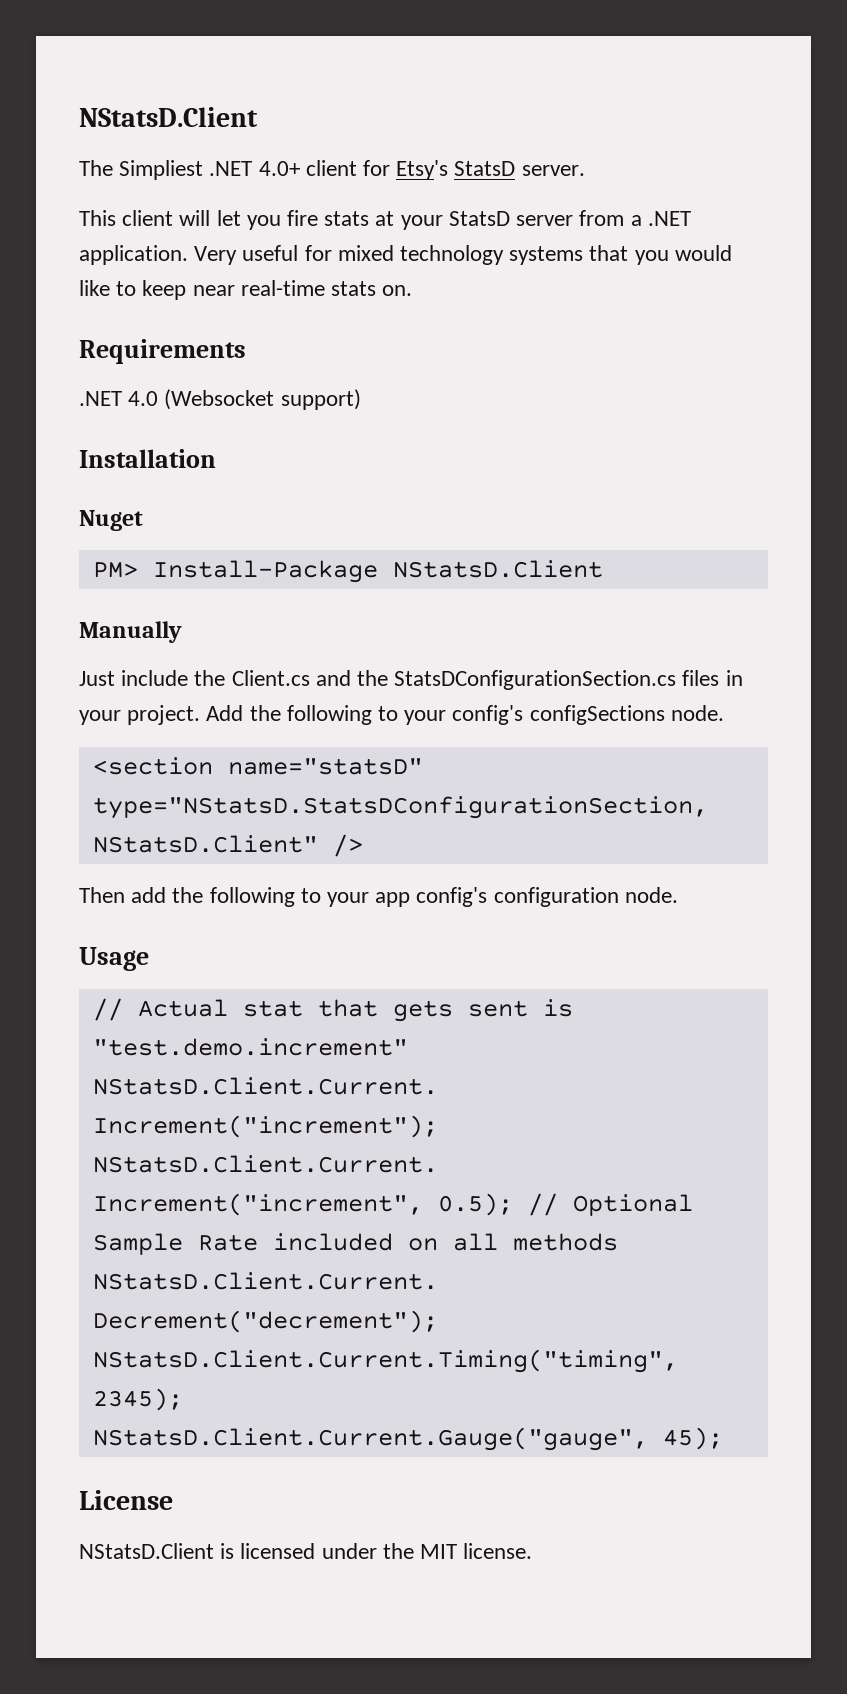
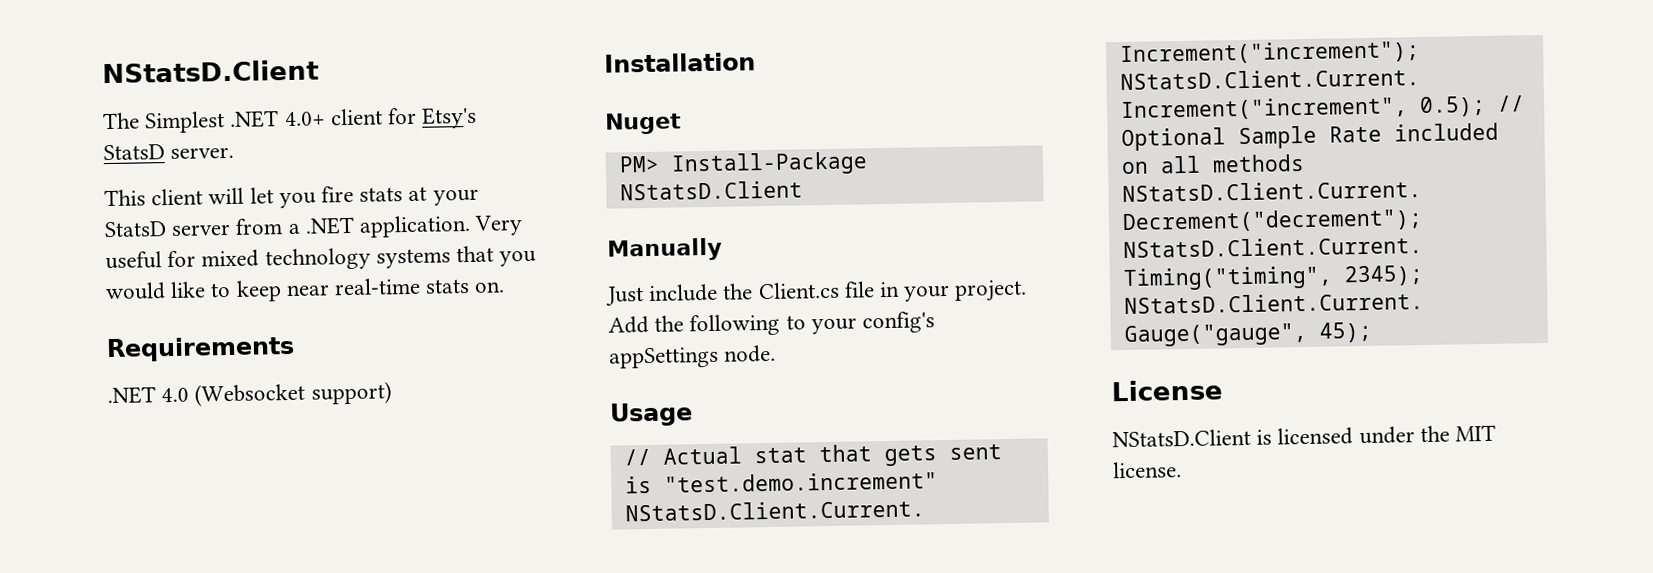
- The Simpliest .NET 4.0+ client for Etsy's StatsD server.
+ The Simplest .NET 4.0+ client for Etsy's StatsD server.
- Just include the Client.cs and the StatsDConfigurationSection.cs files in your project.
+ Just include the Client.cs file in your project.
- Add the following to your config's configSections node.
- <section name="statsD" type="NStatsD.StatsDConfigurationSection, NStatsD.Client" />
- Then add the following to your app config's configuration node.
+ Add the following to your config's appSettings node.

